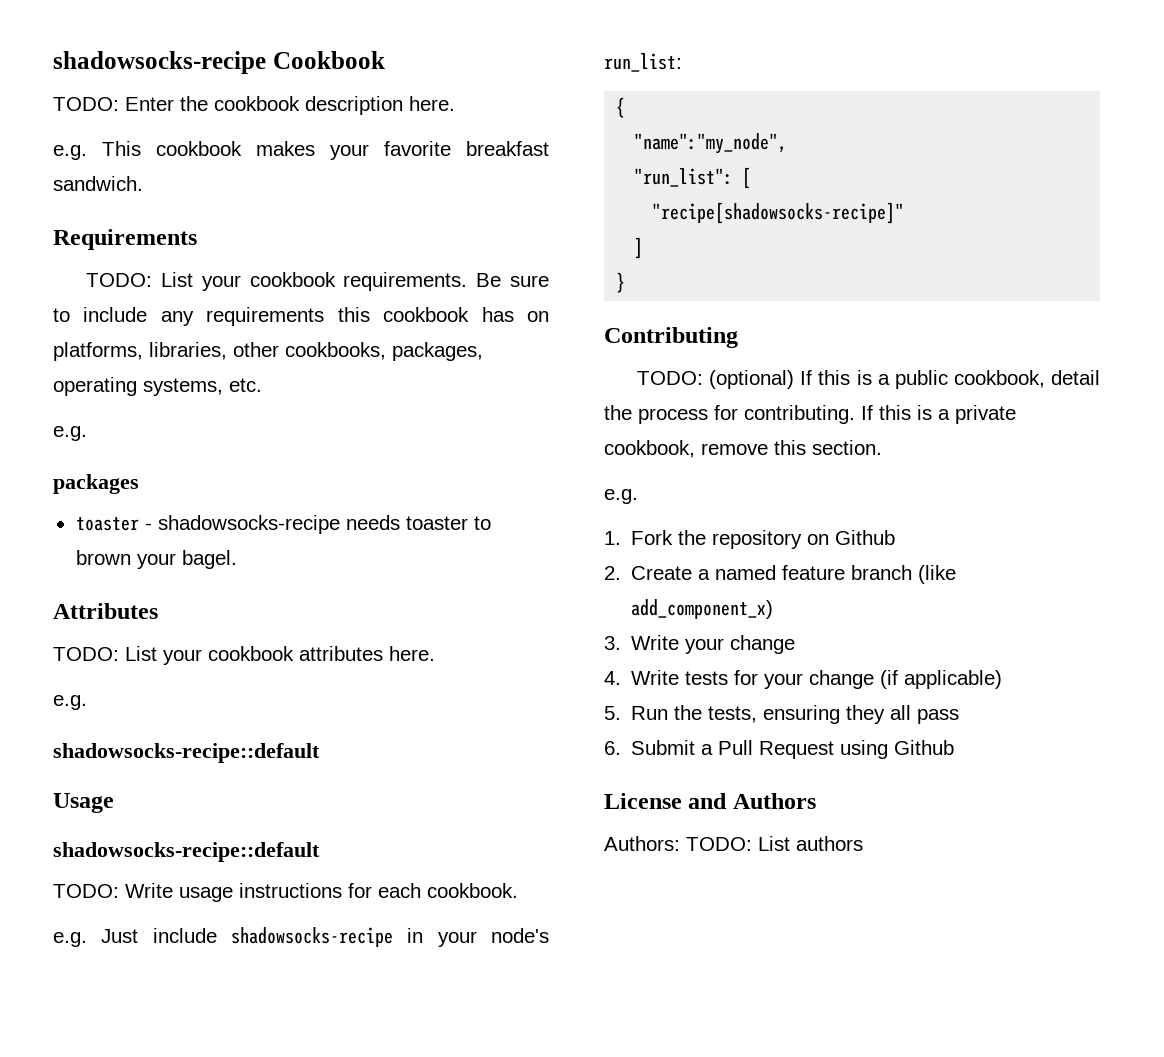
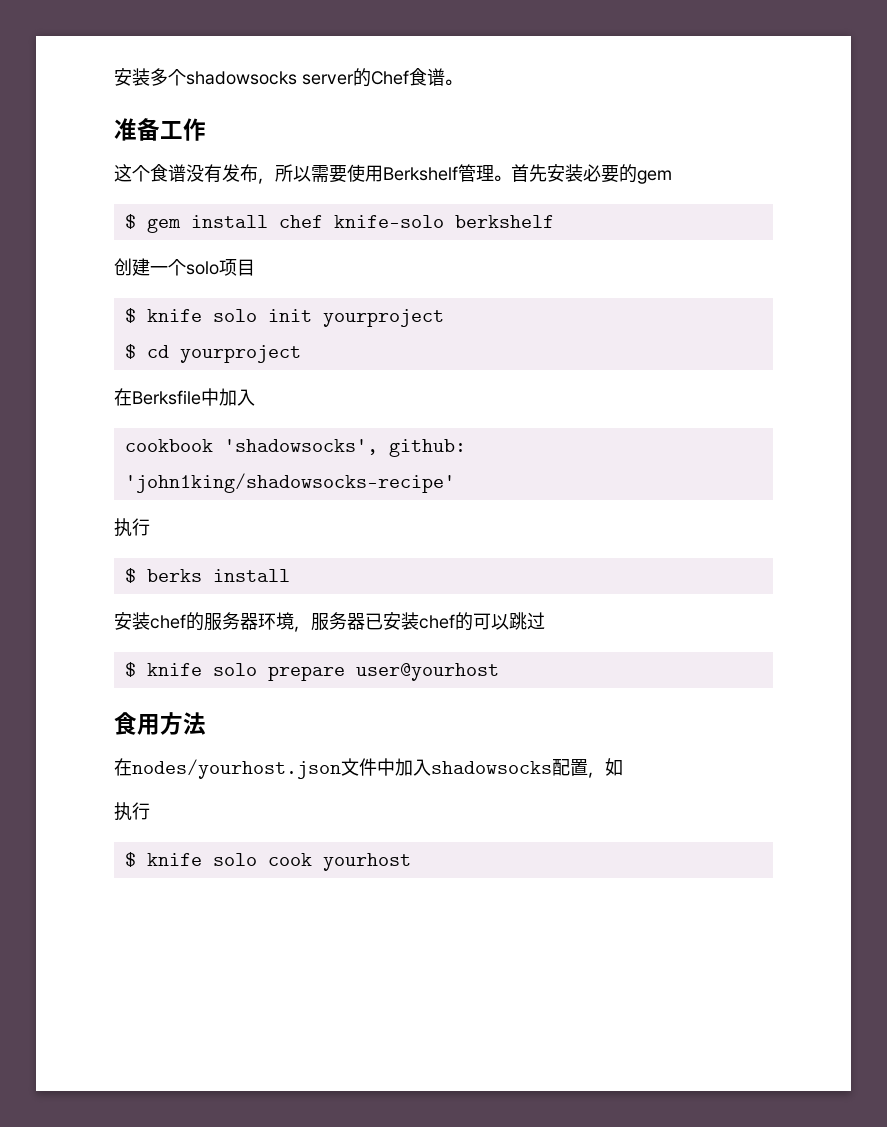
- shadowsocks-recipe Cookbook
- TODO: Enter the cookbook description here.
- e.g. This cookbook makes your favorite breakfast sandwich.
- Requirements
- TODO: List your cookbook requirements. Be sure to include any requirements this cookbook has on platforms, libraries, other cookbooks, packages, operating systems, etc.
- e.g.
- packages
- toaster - shadowsocks-recipe needs toaster to brown your bagel.
- Attributes
- TODO: List your cookbook attributes here.
- e.g.
- shadowsocks-recipe::default
- Usage
- shadowsocks-recipe::default
- TODO: Write usage instructions for each cookbook.
- e.g. Just include shadowsocks-recipe in your node's run_list:
- {
- "name":"my_node",
- "run_list": [
- "recipe[shadowsocks-recipe]"
- ]
- }
- Contributing
- TODO: (optional) If this is a public cookbook, detail the process for contributing. If this is a private cookbook, remove this section.
- e.g.
- 1. Fork the repository on Github
- 2. Create a named feature branch (like add_component_x)
- 3. Write your change
- 4. Write tests for your change (if applicable)
- 5. Run the tests, ensuring they all pass
- 6. Submit a Pull Request using Github
- License and Authors
- Authors: TODO: List authors
+ 安装多个shadowsocks server的Chef食谱。
+ 准备工作
+ 这个食谱没有发布，所以需要使用Berkshelf管理。首先安装必要的gem
+ $ gem install chef knife-solo berkshelf
+ 创建一个solo项目
+ $ knife solo init yourproject
+ $ cd yourproject
+ 在Berksfile中加入
+ cookbook 'shadowsocks', github: 'john1king/shadowsocks-recipe'
+ 执行
+ $ berks install
+ 安装chef的服务器环境，服务器已安装chef的可以跳过
+ $ knife solo prepare user@yourhost
+ 食用方法
+ 在nodes/yourhost.json文件中加入shadowsocks配置，如
+ 执行
+ $ knife solo cook yourhost

